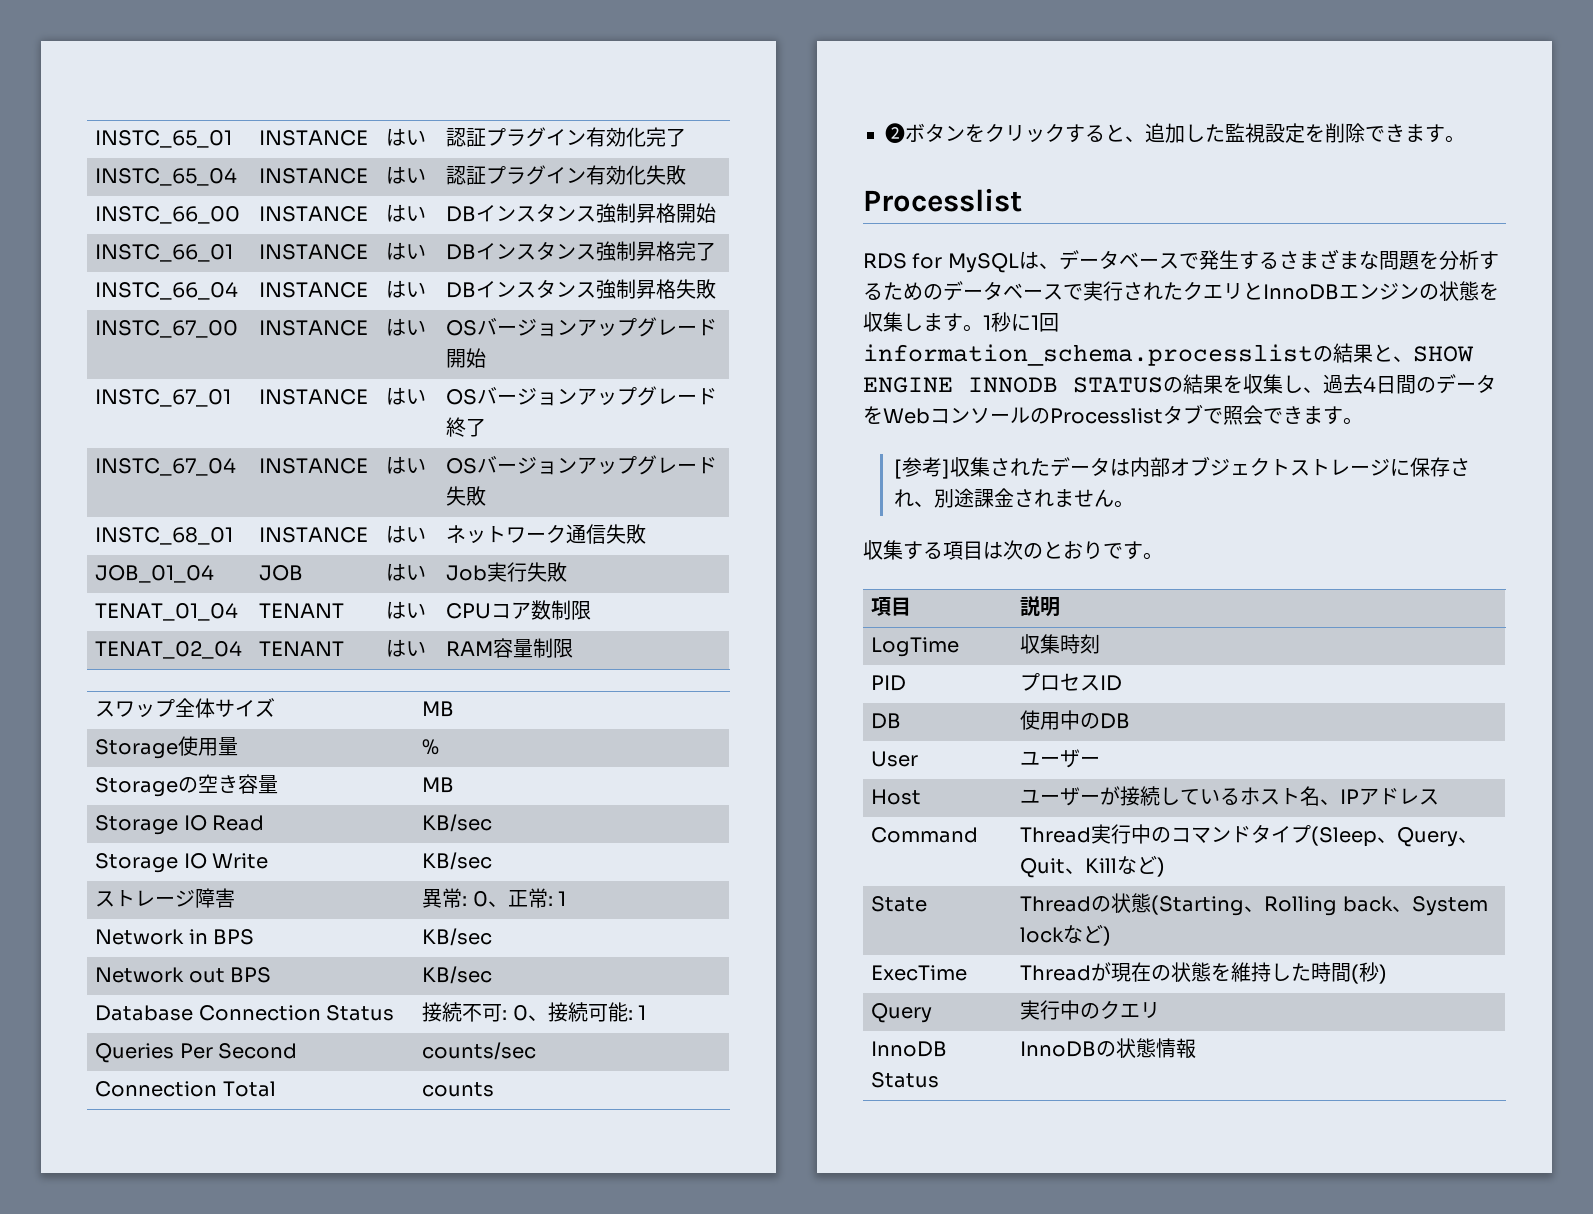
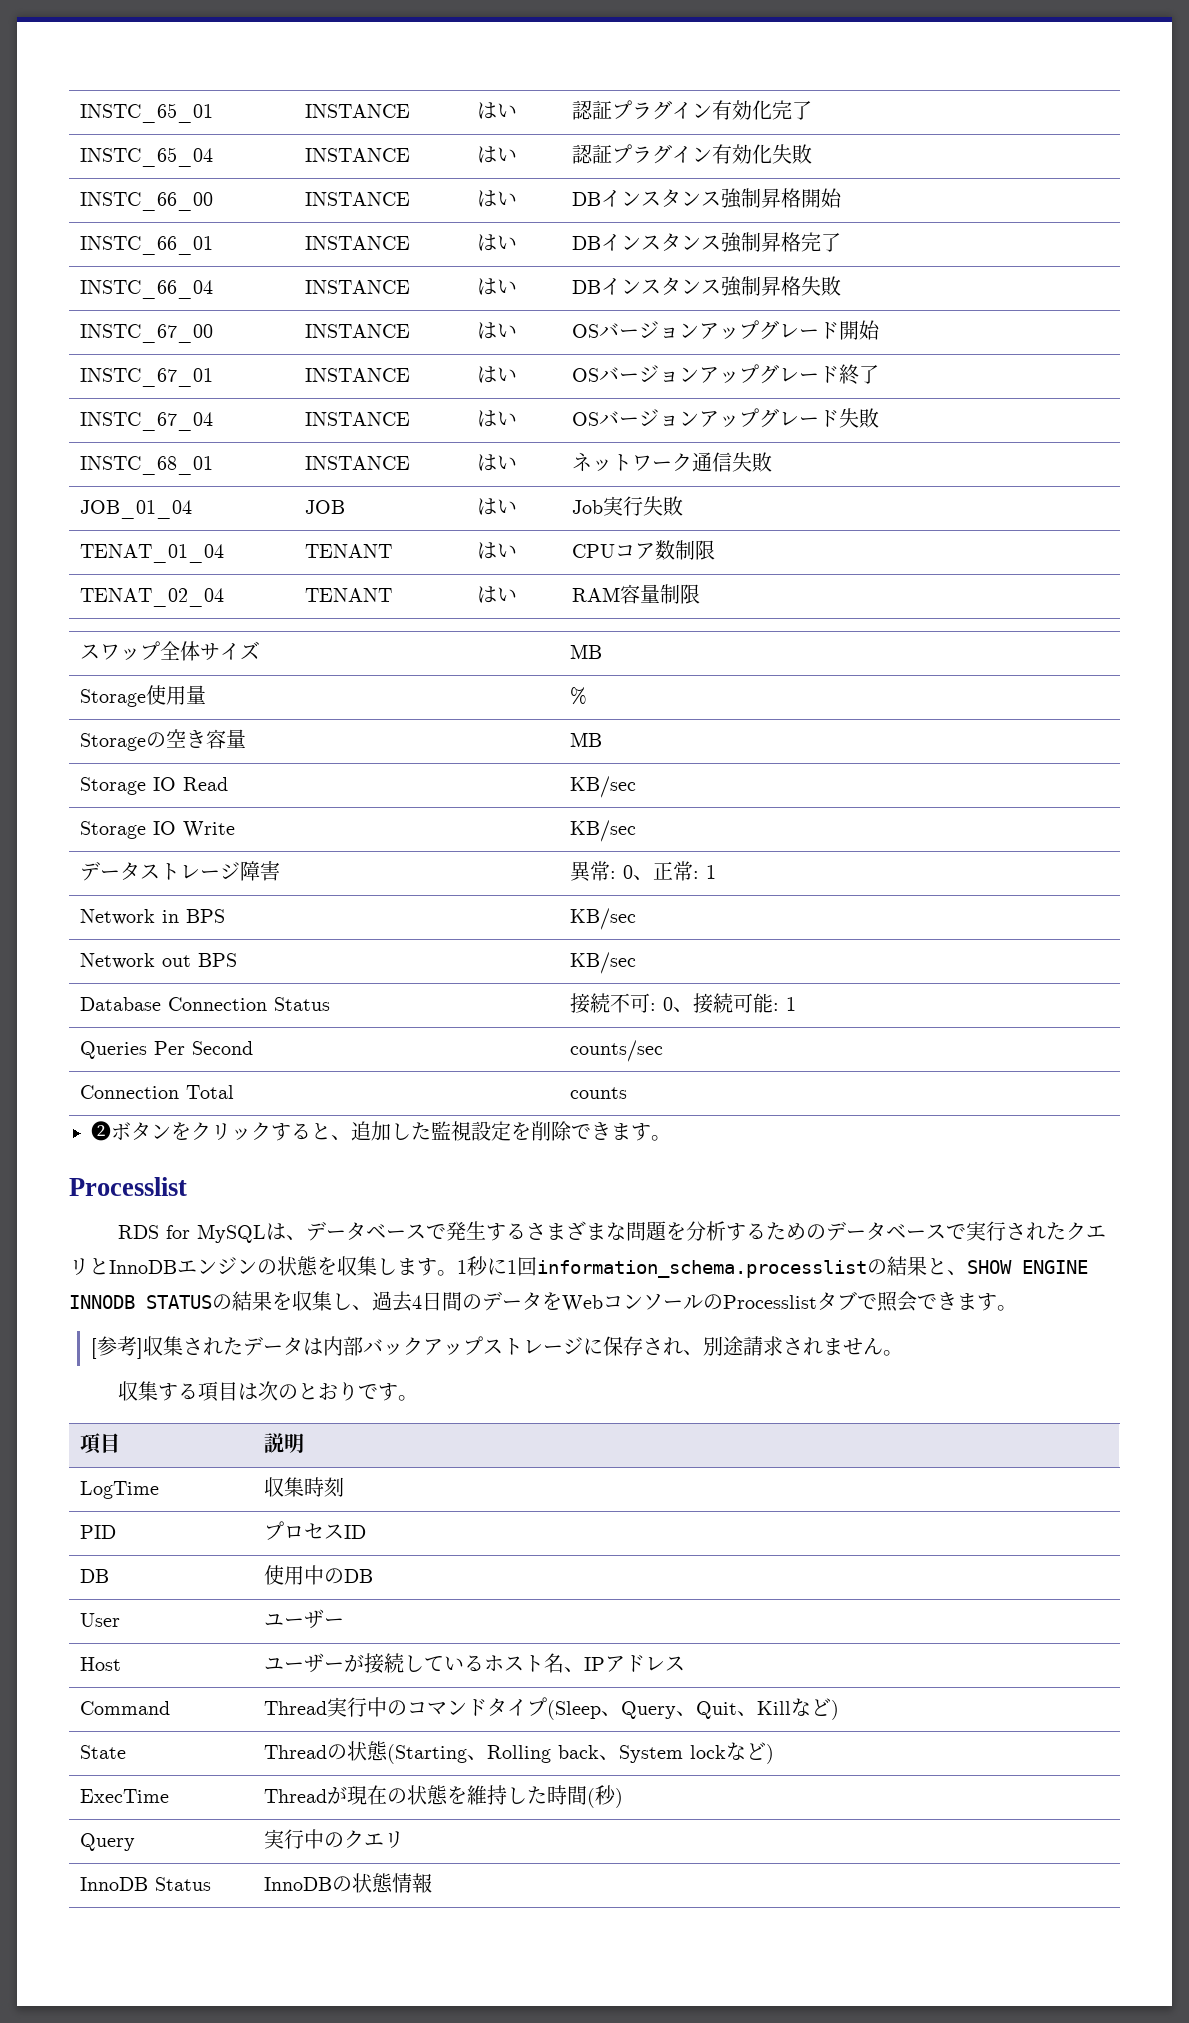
- ストレージ障害 | 異常: 0、正常: 1
+ データストレージ障害 | 異常: 0、正常: 1
- [参考]収集されたデータは内部オブジェクトストレージに保存され、別途課金されません。
+ [参考]収集されたデータは内部バックアップストレージに保存され、別途請求されません。

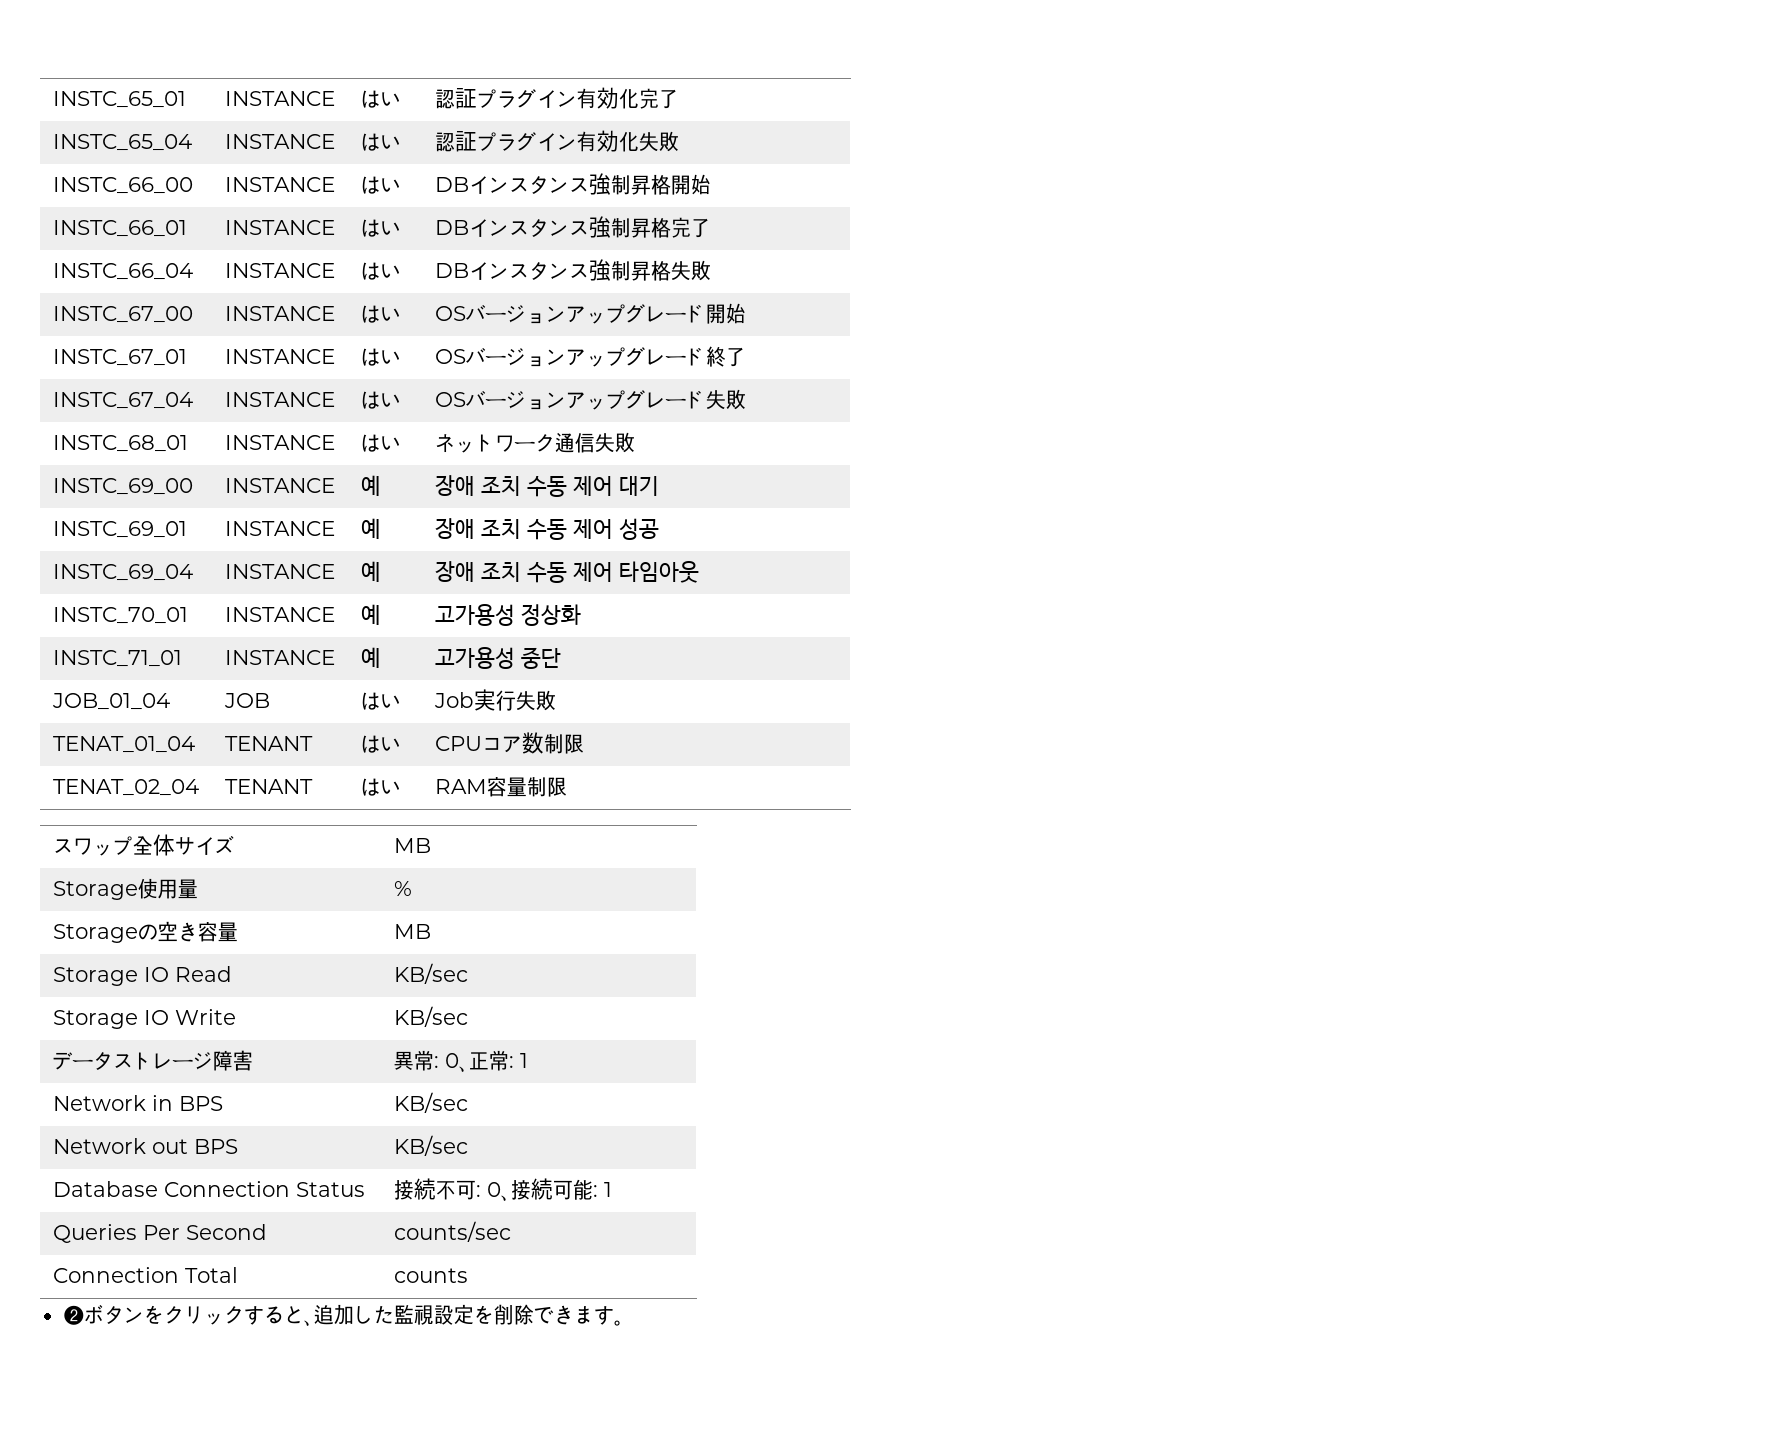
+ INSTC_69_00 | INSTANCE | 예 | 장애 조치 수동 제어 대기
+ INSTC_69_01 | INSTANCE | 예 | 장애 조치 수동 제어 성공
+ INSTC_69_04 | INSTANCE | 예 | 장애 조치 수동 제어 타임아웃
+ INSTC_70_01 | INSTANCE | 예 | 고가용성 정상화
+ INSTC_71_01 | INSTANCE | 예 | 고가용성 중단
  ❷ボタンをクリックすると、追加した監視設定を削除できます。
- Processlist
- RDS for MySQLは、データベースで発生するさまざまな問題を分析するためのデータベースで実行されたクエリとInnoDBエンジンの状態を収集します。1秒に1回information_schema.processlistの結果と、SHOW ENGINE INNODB STATUSの結果を収集し、過去4日間のデータをWebコンソールのProcesslistタブで照会できます。
- [参考]収集されたデータは内部バックアップストレージに保存され、別途請求されません。
- 収集する項目は次のとおりです。
- 項目 | 説明
- LogTime | 収集時刻
- PID | プロセスID
- DB | 使用中のDB
- User | ユーザー
- Host | ユーザーが接続しているホスト名、IPアドレス
- Command | Thread実行中のコマンドタイプ(Sleep、Query、Quit、Killなど)
- State | Threadの状態(Starting、Rolling back、System lockなど)
- ExecTime | Threadが現在の状態を維持した時間(秒)
- Query | 実行中のクエリ
- InnoDB Status | InnoDBの状態情報

